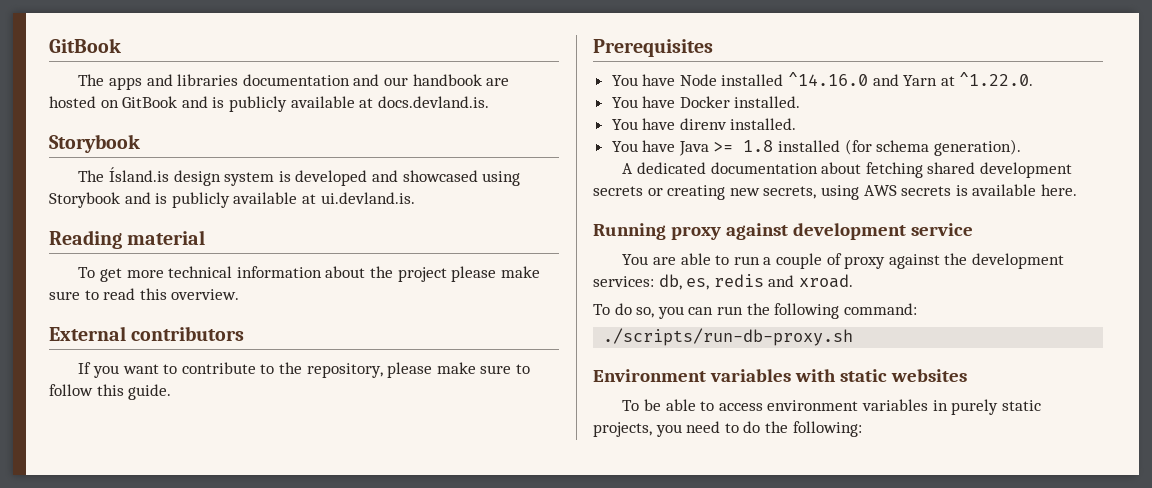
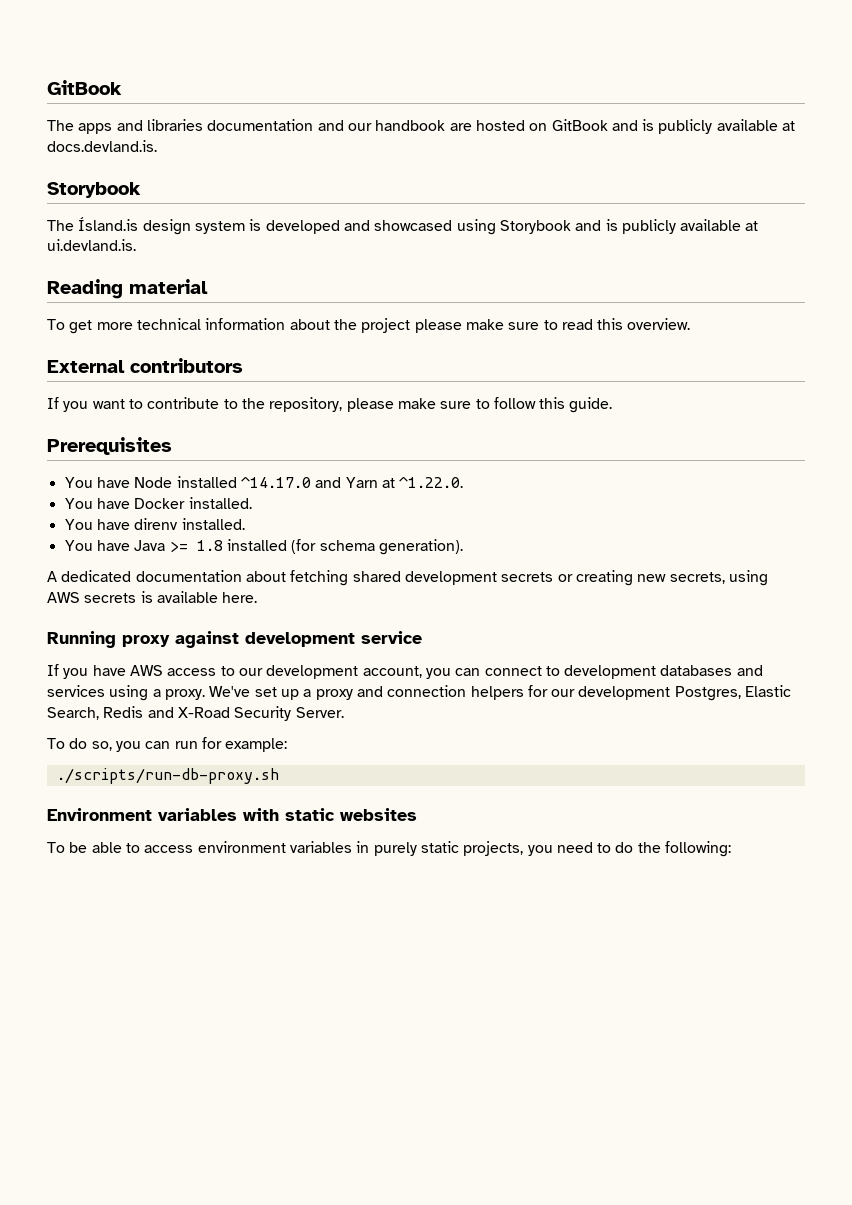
- You have Node installed ^14.16.0 and Yarn at ^1.22.0.
+ You have Node installed ^14.17.0 and Yarn at ^1.22.0.
- You are able to run a couple of proxy against the development services: db, es, redis and xroad.
+ If you have AWS access to our development account, you can connect to development databases and services using a proxy. We've set up a proxy and connection helpers for our development Postgres, Elastic Search, Redis and X-Road Security Server.
- To do so, you can run the following command:
+ To do so, you can run for example:

